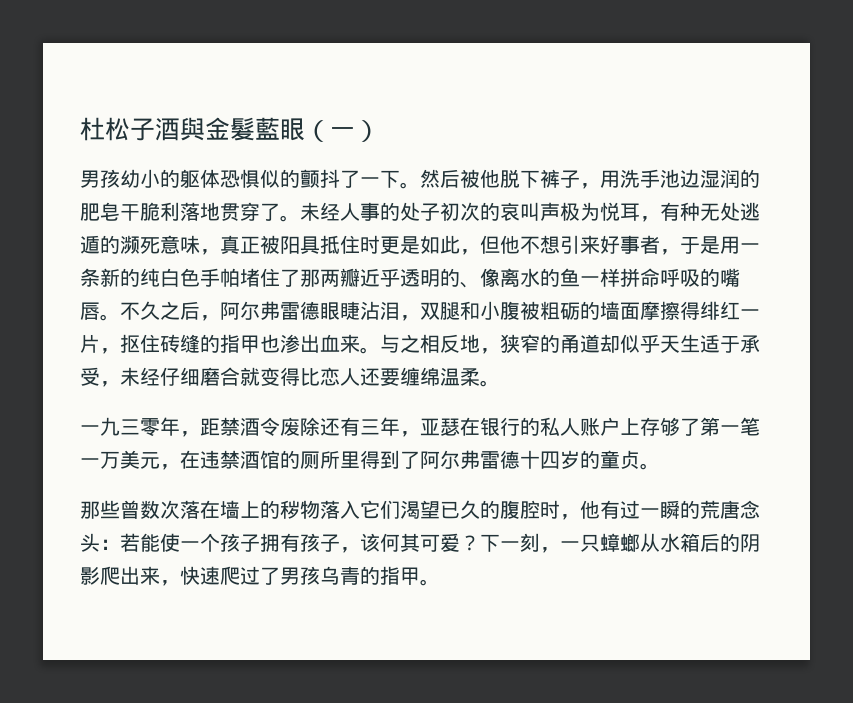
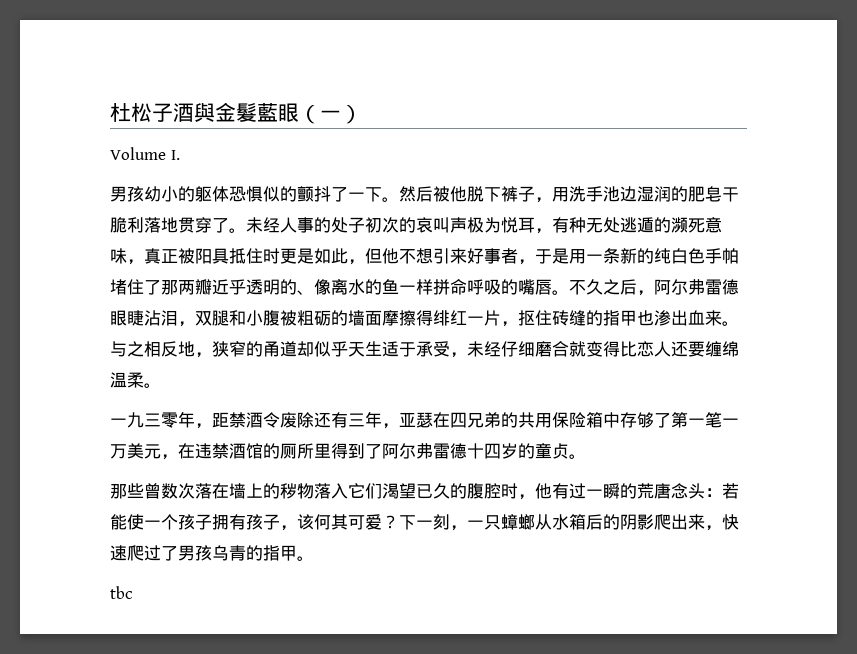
+ Volume I.
- 一九三零年，距禁酒令废除还有三年，亚瑟在银行的私人账户上存够了第一笔一万美元，在违禁酒馆的厕所里得到了阿尔弗雷德十四岁的童贞。
+ 一九三零年，距禁酒令废除还有三年，亚瑟在四兄弟的共用保险箱中存够了第一笔一万美元，在违禁酒馆的厕所里得到了阿尔弗雷德十四岁的童贞。
+ tbc

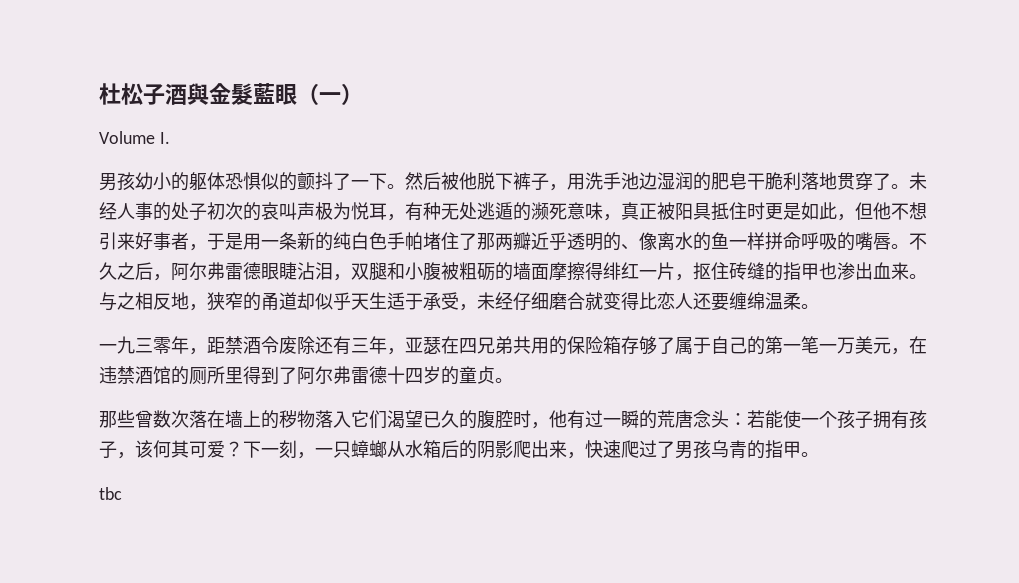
- 一九三零年，距禁酒令废除还有三年，亚瑟在四兄弟的共用保险箱中存够了第一笔一万美元，在违禁酒馆的厕所里得到了阿尔弗雷德十四岁的童贞。
+ 一九三零年，距禁酒令废除还有三年，亚瑟在四兄弟共用的保险箱存够了属于自己的第一笔一万美元，在违禁酒馆的厕所里得到了阿尔弗雷德十四岁的童贞。

